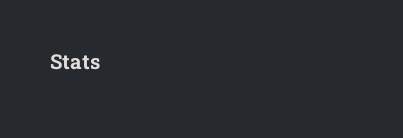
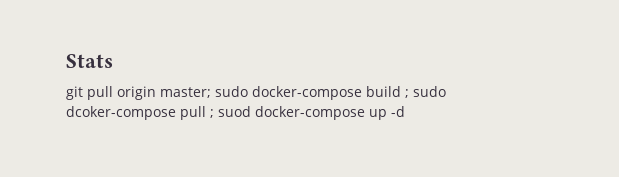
+ git pull origin master; sudo docker-compose build ; sudo dcoker-compose pull ; suod docker-compose up -d

